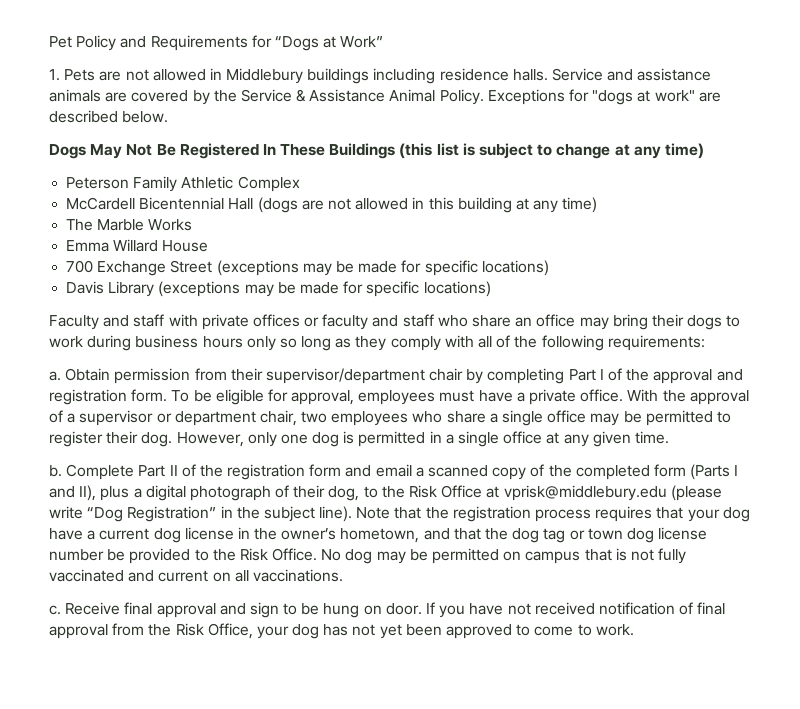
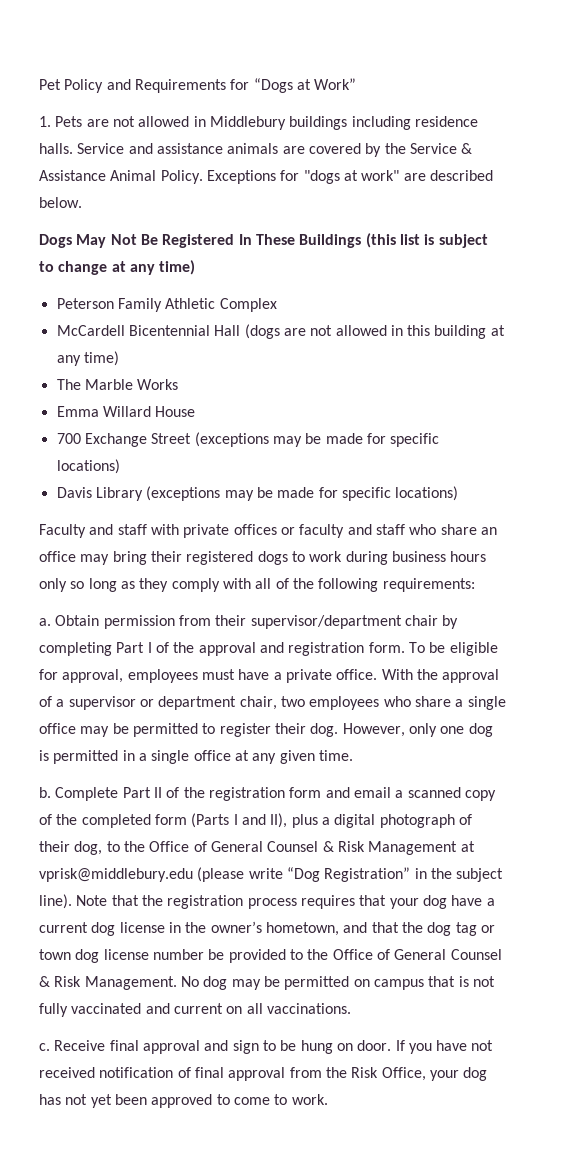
- Faculty and staff with private offices or faculty and staff who share an office may bring their dogs to work during business hours only so long as they comply with all of the following requirements:
+ Faculty and staff with private offices or faculty and staff who share an office may bring their registered dogs to work during business hours only so long as they comply with all of the following requirements:
- Complete Part II of the registration form and email a scanned copy of the completed form (Parts I and II), plus a digital photograph of their dog, to the Risk Office at vprisk@middlebury.edu (please write “Dog Registration” in the subject line).
+ Complete Part II of the registration form and email a scanned copy of the completed form (Parts I and II), plus a digital photograph of their dog, to the Office of General Counsel & Risk Management at vprisk@middlebury.edu (please write “Dog Registration” in the subject line).
- Note that the registration process requires that your dog have a current dog license in the owner’s hometown, and that the dog tag or town dog license number be provided to the Risk Office.
+ Note that the registration process requires that your dog have a current dog license in the owner’s hometown, and that the dog tag or town dog license number be provided to the Office of General Counsel & Risk Management.

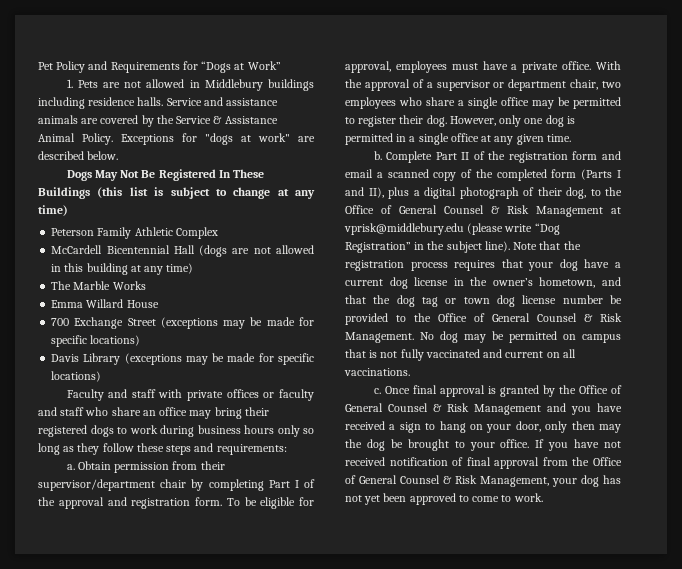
- Faculty and staff with private offices or faculty and staff who share an office may bring their registered dogs to work during business hours only so long as they comply with all of the following requirements:
+ Faculty and staff with private offices or faculty and staff who share an office may bring their registered dogs to work during business hours only so long as they follow these steps and requirements:
- Receive final approval and sign to be hung on door.
+ Once final approval is granted by the Office of General Counsel & Risk Management and you have received a sign to hang on your door, only then may the dog be brought to your office.
- If you have not received notification of final approval from the Risk Office, your dog has not yet been approved to come to work.
+ If you have not received notification of final approval from the Office of General Counsel & Risk Management, your dog has not yet been approved to come to work.

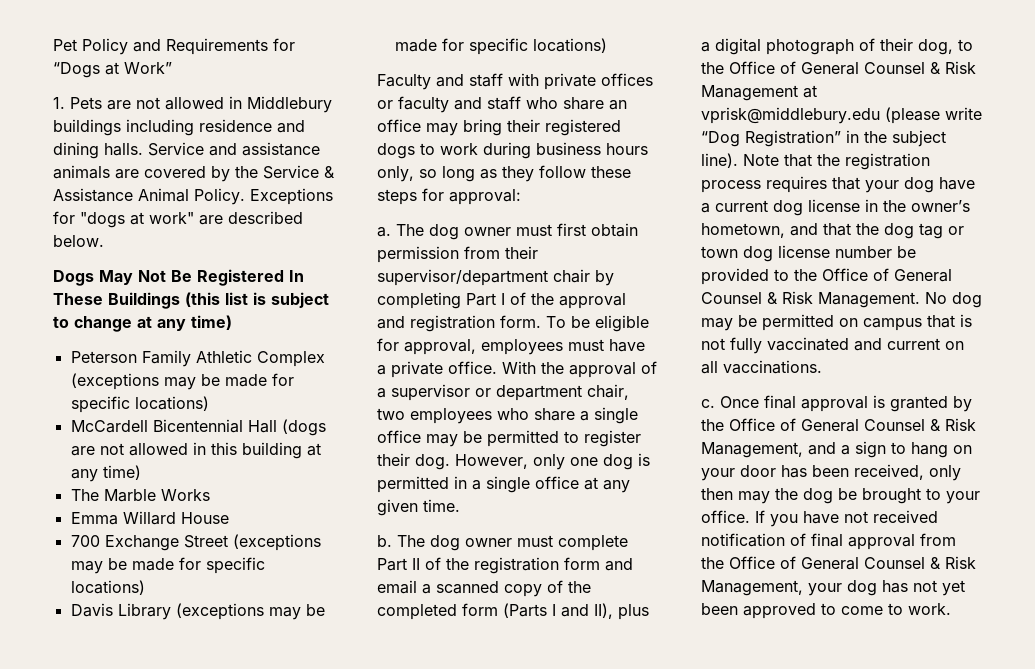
- 1. Pets are not allowed in Middlebury buildings including residence halls.
+ 1. Pets are not allowed in Middlebury buildings including residence and dining halls.
- Peterson Family Athletic Complex
+ Peterson Family Athletic Complex (exceptions may be made for specific locations)
- Faculty and staff with private offices or faculty and staff who share an office may bring their registered dogs to work during business hours only so long as they follow these steps and requirements:
+ Faculty and staff with private offices or faculty and staff who share an office may bring their registered dogs to work during business hours only, so long as they follow these steps for approval:
- Obtain permission from their supervisor/department chair by completing Part I of the approval and registration form.
+ The dog owner must first obtain permission from their supervisor/department chair by completing Part I of the approval and registration form.
- Complete Part II of the registration form and email a scanned copy of the completed form (Parts I and II), plus a digital photograph of their dog, to the Office of General Counsel & Risk Management at vprisk@middlebury.edu (please write “Dog Registration” in the subject line).
+ The dog owner must complete Part II of the registration form and email a scanned copy of the completed form (Parts I and II), plus a digital photograph of their dog, to the Office of General Counsel & Risk Management at vprisk@middlebury.edu (please write “Dog Registration” in the subject line).
- Once final approval is granted by the Office of General Counsel & Risk Management and you have received a sign to hang on your door, only then may the dog be brought to your office.
+ Once final approval is granted by the Office of General Counsel & Risk Management, and a sign to hang on your door has been received, only then may the dog be brought to your office.

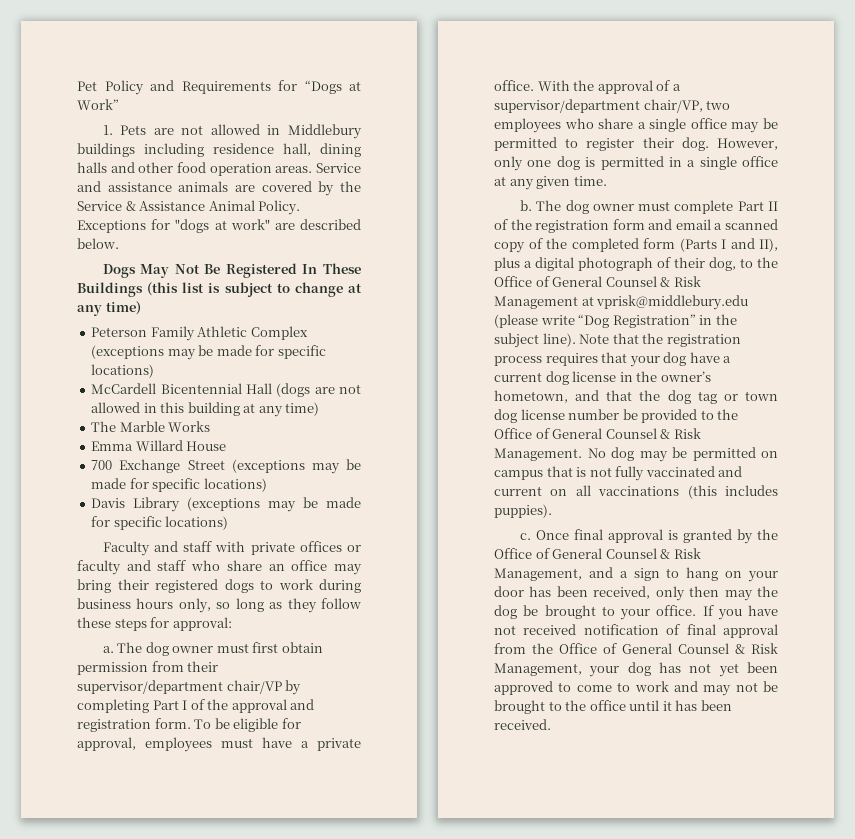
- 1. Pets are not allowed in Middlebury buildings including residence and dining halls.
+ 1. Pets are not allowed in Middlebury buildings including residence hall, dining halls and other food operation areas.
- The dog owner must first obtain permission from their supervisor/department chair by completing Part I of the approval and registration form.
+ The dog owner must first obtain permission from their supervisor/department chair/VP by completing Part I of the approval and registration form.
- With the approval of a supervisor or department chair, two employees who share a single office may be permitted to register their dog.
+ With the approval of a supervisor/department chair/VP, two employees who share a single office may be permitted to register their dog.
- No dog may be permitted on campus that is not fully vaccinated and current on all vaccinations.
+ No dog may be permitted on campus that is not fully vaccinated and current on all vaccinations (this includes puppies).
- If you have not received notification of final approval from the Office of General Counsel & Risk Management, your dog has not yet been approved to come to work.
+ If you have not received notification of final approval from the Office of General Counsel & Risk Management, your dog has not yet been approved to come to work and may not be brought to the office until it has been received.

